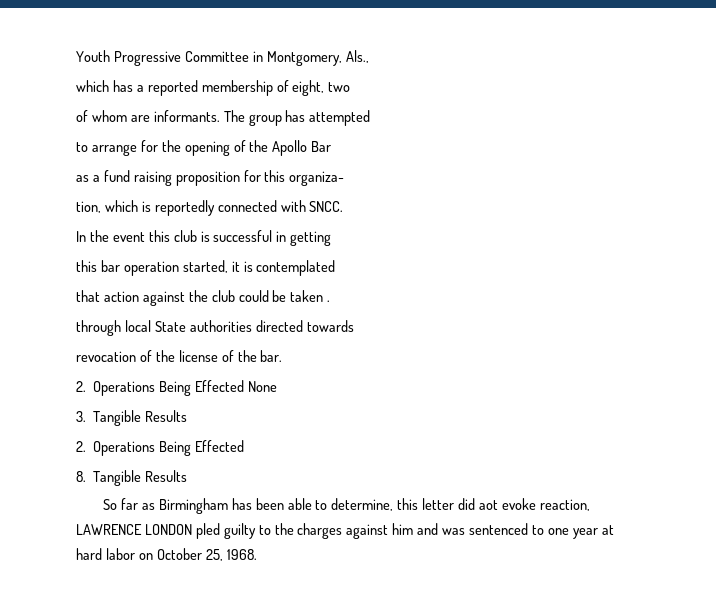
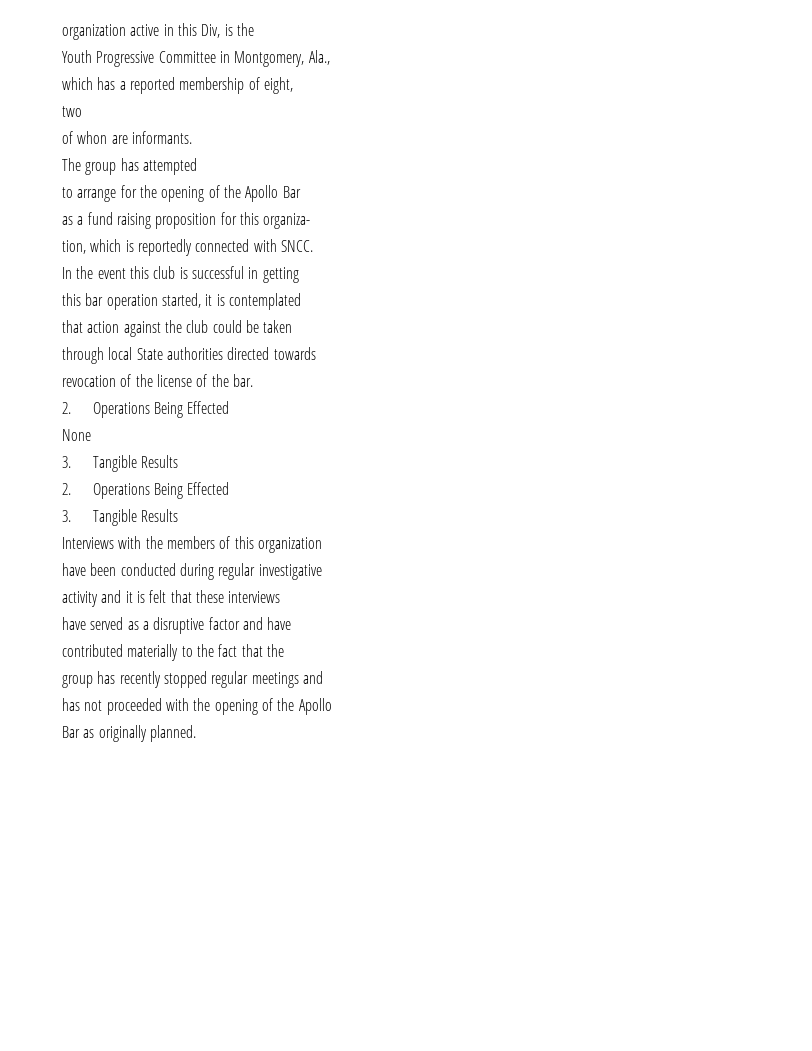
+ organization active in this Div, is the
- Youth Progressive Committee in Montgomery, Als.,
+ Youth Progressive Committee in Montgomery, Ala.,
- which has a reported membership of eight, two
+ which has a reported membership of eight,
+ two
- of whom are informants. The group has attempted
+ of whon are informants.
+ The group has attempted
- that action against the club could be taken .
+ that action against the club could be taken
  revocation of the license of the bar.
- 2. Operations Being Effected None
+ 2. Operations Being Effected
+ None
  3. Tangible Results
  2. Operations Being Effected
- 8. Tangible Results
- So far as Birmingham has been able to determine, this letter did aot evoke reaction, LAWRENCE LONDON pled guilty to the charges against him and was sentenced to one year at hard labor on October 25, 1968.
+ 3. Tangible Results
+ Interviews with the members of this organization
+ have been conducted during regular investigative
+ activity and it is felt that these interviews
+ have served as a disruptive factor and have
+ contributed materially to the fact that the
+ group has recently stopped regular meetings and
+ has not proceeded with the opening of the Apollo
+ Bar as originally planned.

